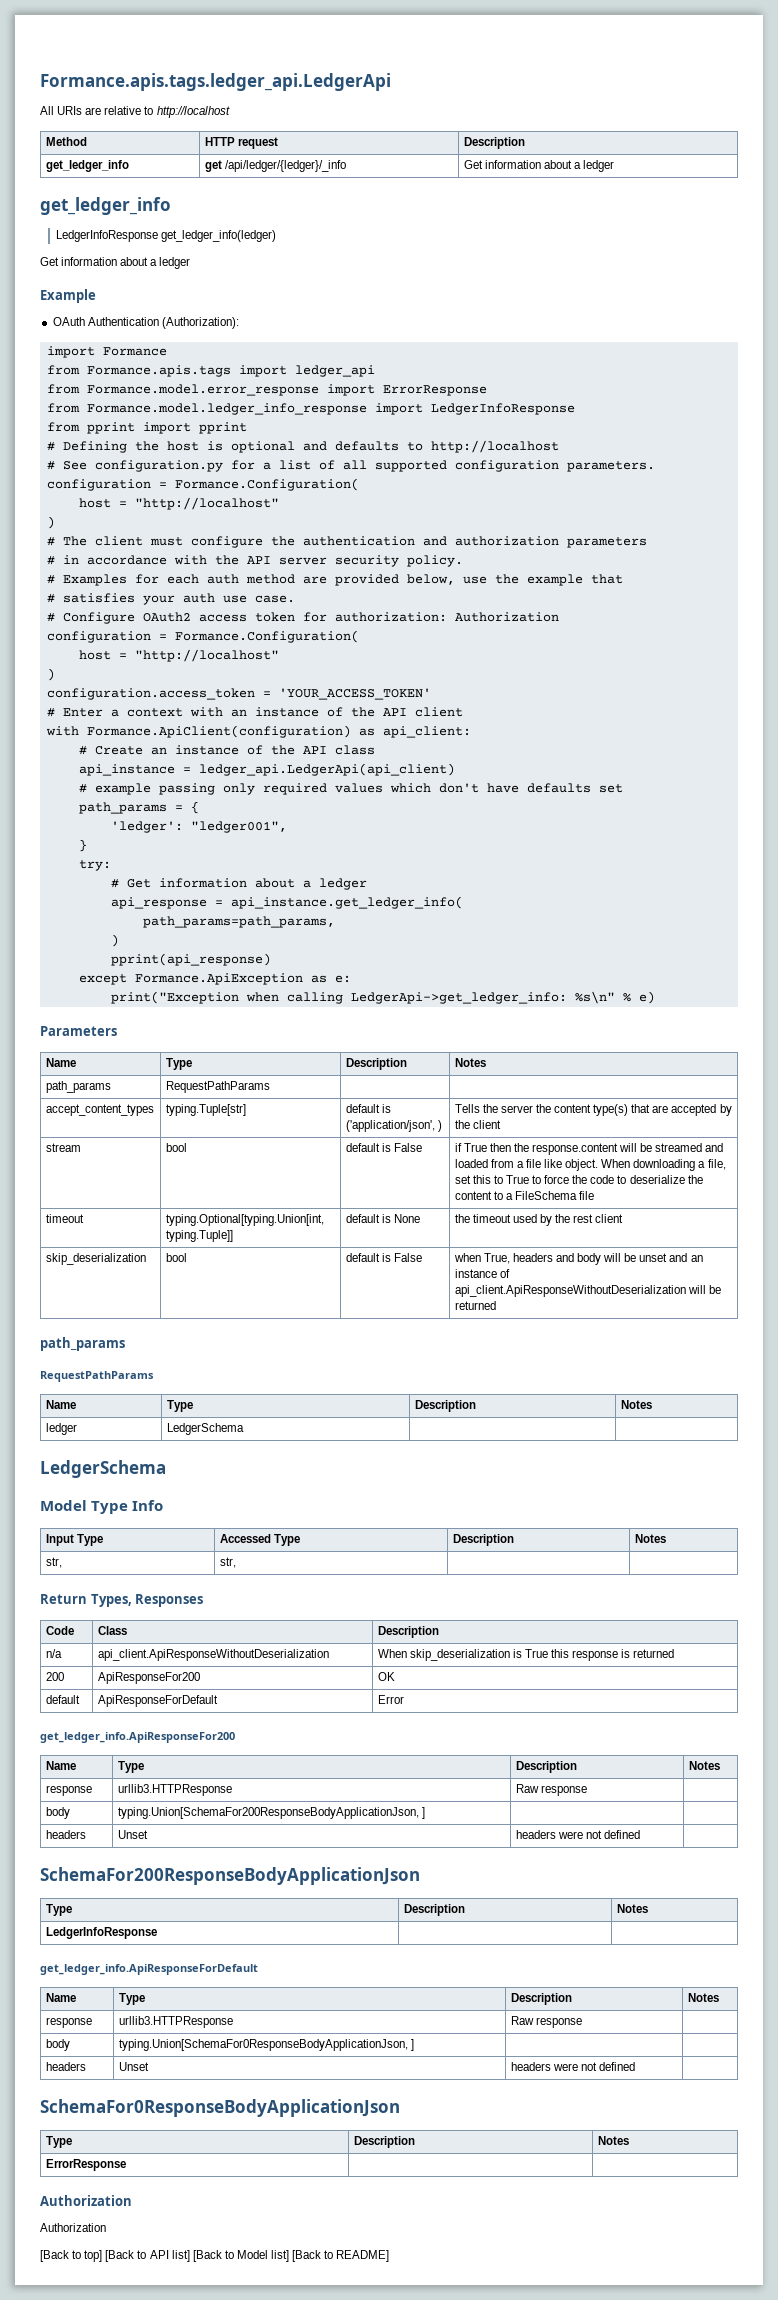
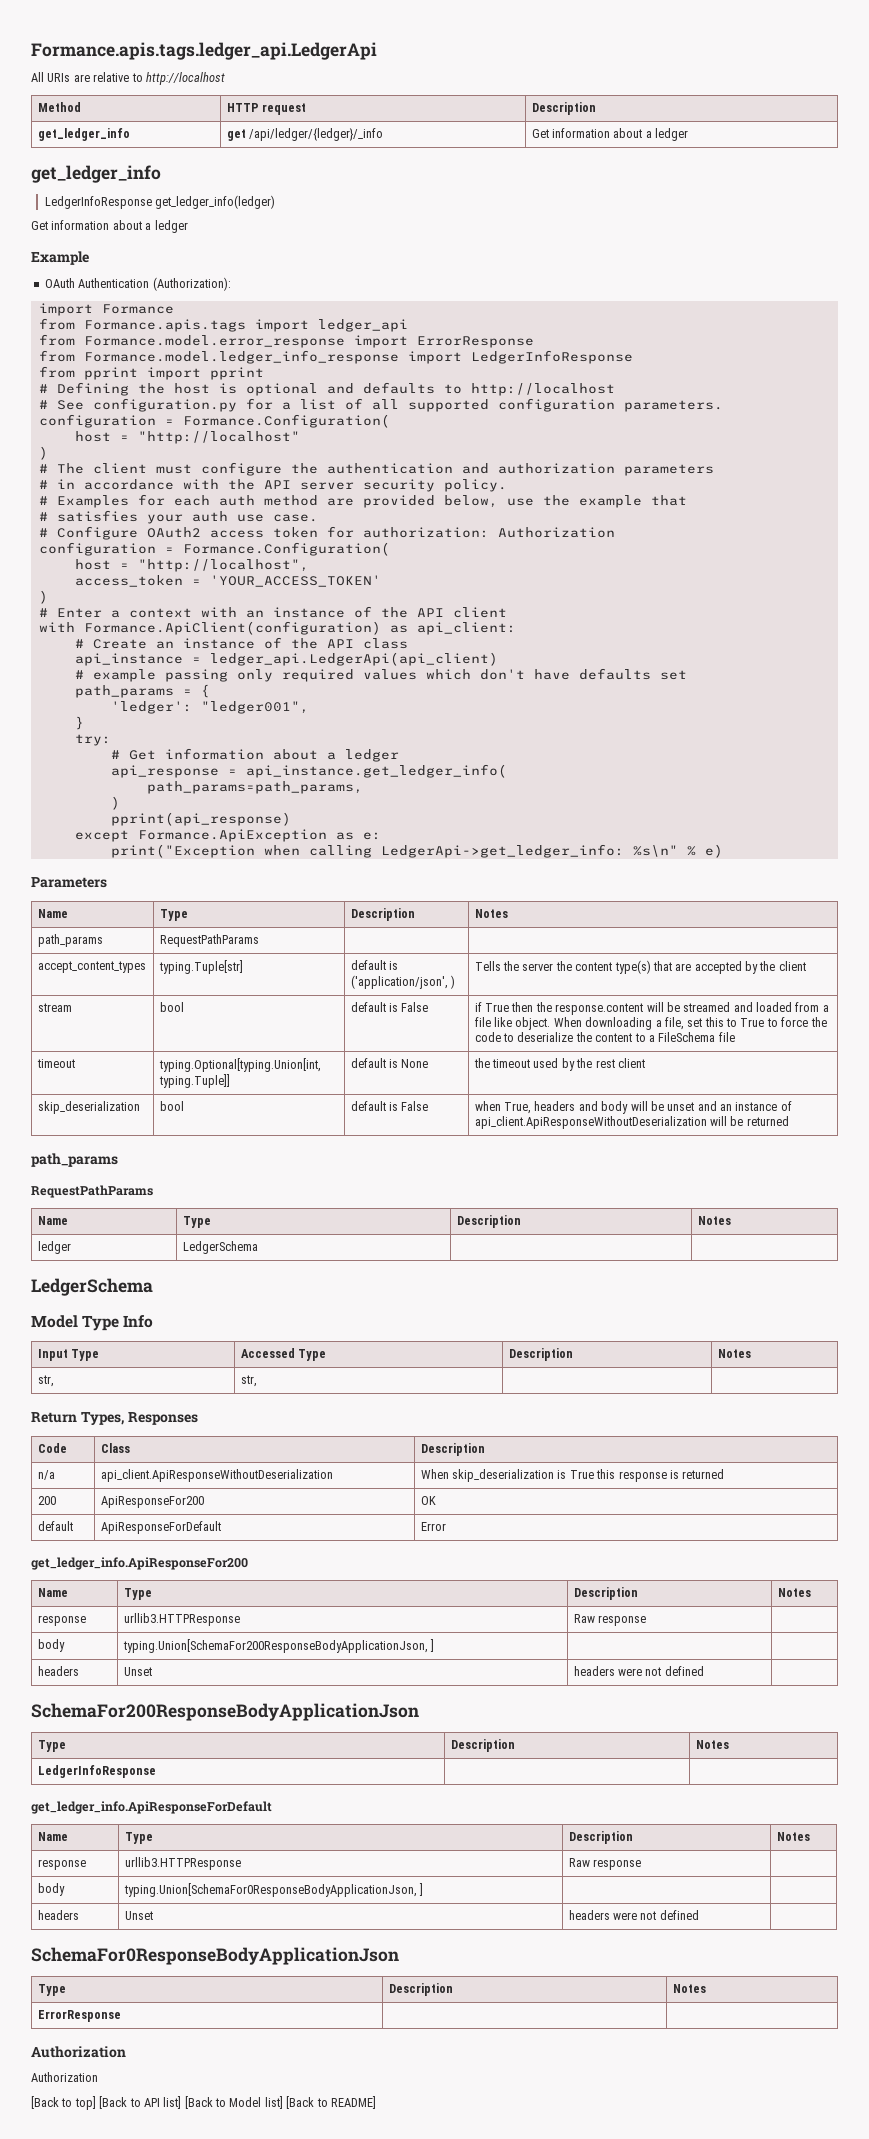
  # Configure OAuth2 access token for authorization: Authorization
  configuration = Formance.Configuration(
- host = "http://localhost"
+ host = "http://localhost",
+ access_token = 'YOUR_ACCESS_TOKEN'
  )
- configuration.access_token = 'YOUR_ACCESS_TOKEN'

